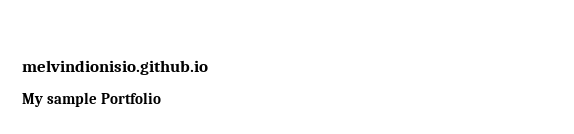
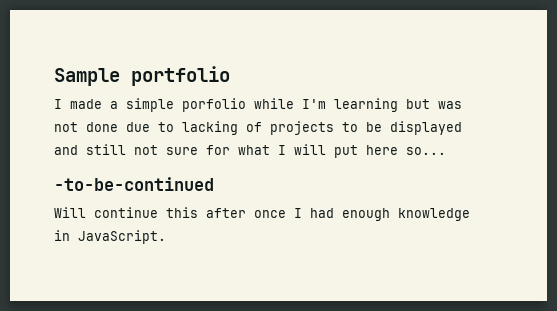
- melvindionisio.github.io
- My sample Portfolio
+ Sample portfolio
+ I made a simple porfolio while I'm learning but was not done due to lacking of projects to be displayed and still not sure for what I will put here so...
+ -to-be-continued
+ Will continue this after once I had enough knowledge in JavaScript.

